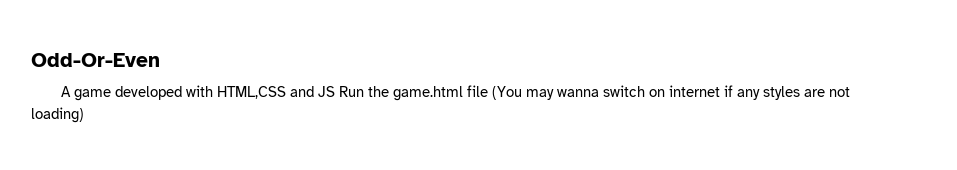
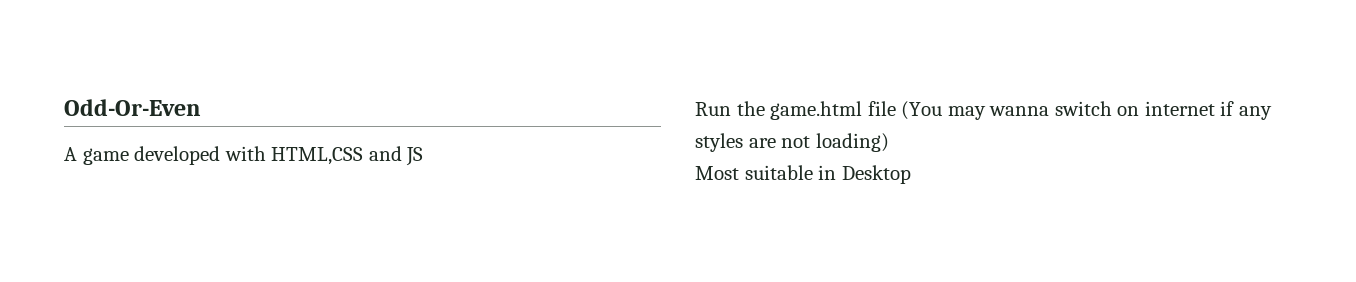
- A game developed with HTML,CSS and JS Run the game.html file (You may wanna switch on internet if any styles are not loading)
+ A game developed with HTML,CSS and JS
+ Run the game.html file (You may wanna switch on internet if any styles are not loading)
+ Most suitable in Desktop

